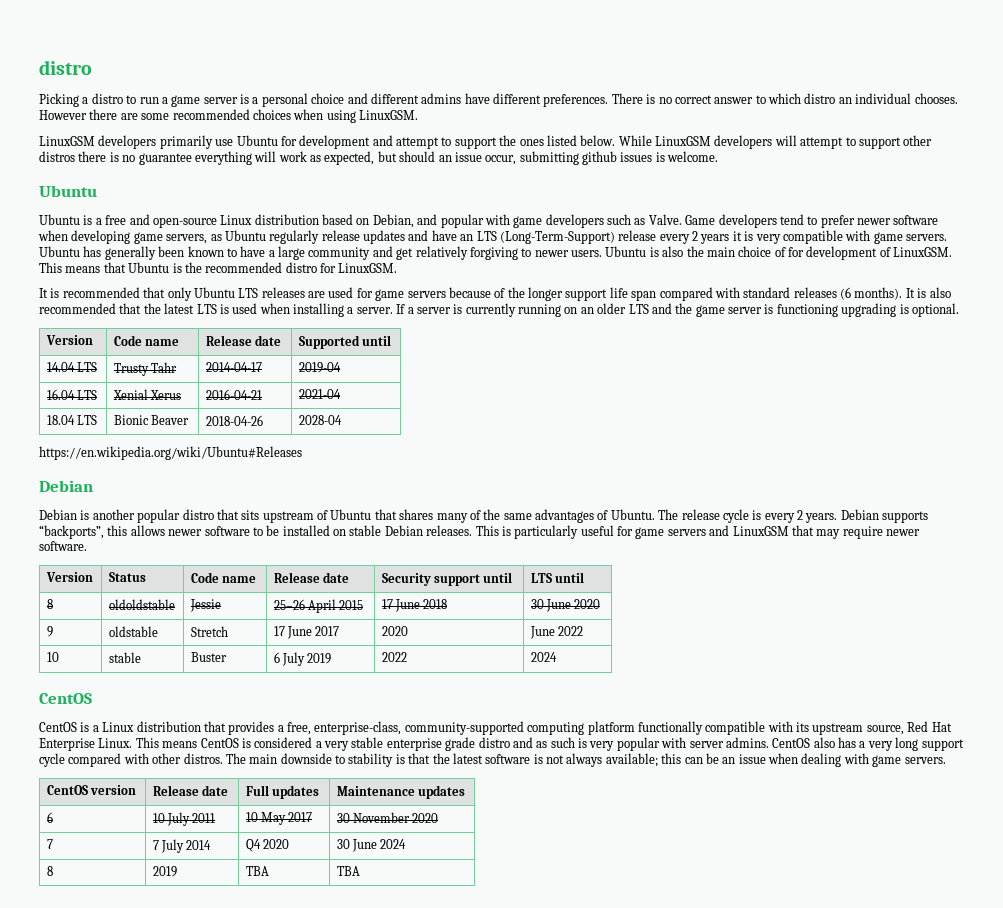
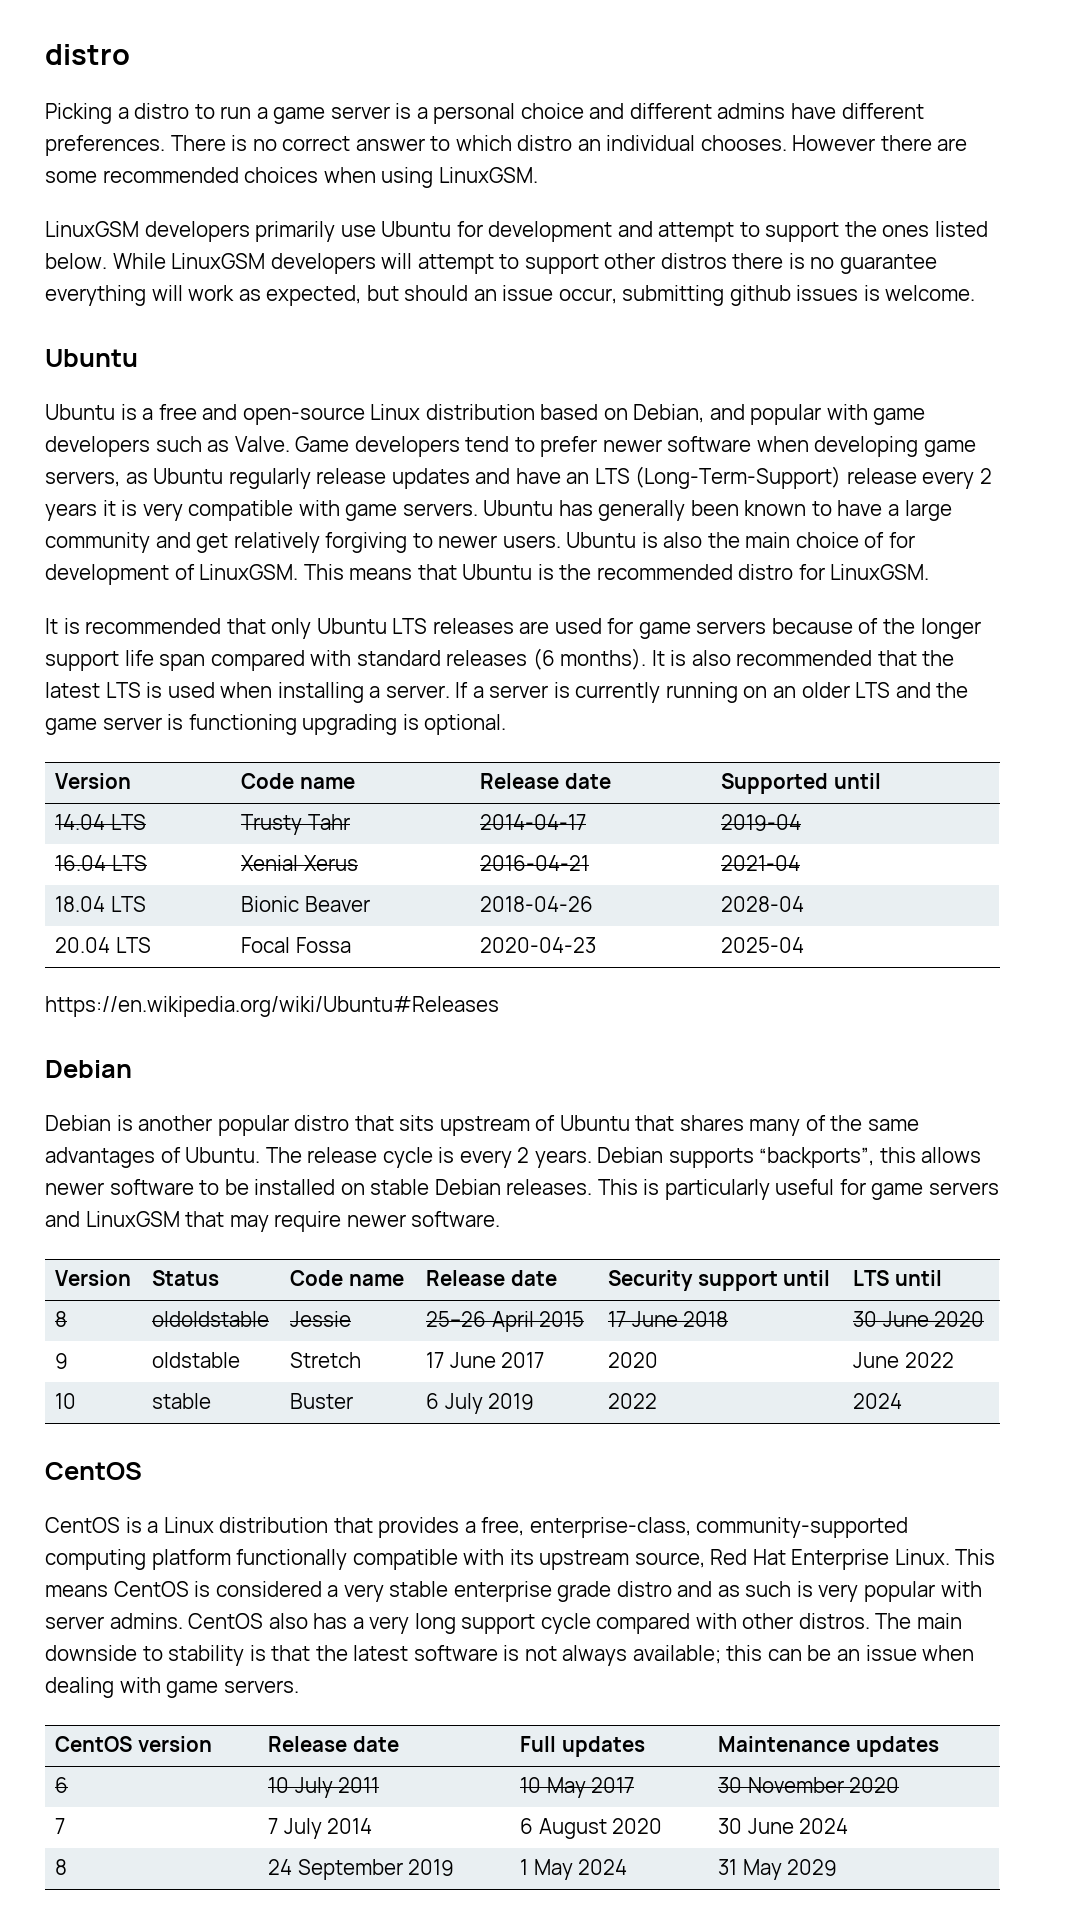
+ 20.04 LTS | Focal Fossa | 2020-04-23 | 2025-04
- 7 | 7 July 2014 | Q4 2020 | 30 June 2024
+ 7 | 7 July 2014 | 6 August 2020 | 30 June 2024
- 8 | 2019 | TBA | TBA
+ 8 | 24 September 2019 | 1 May 2024 | 31 May 2029

